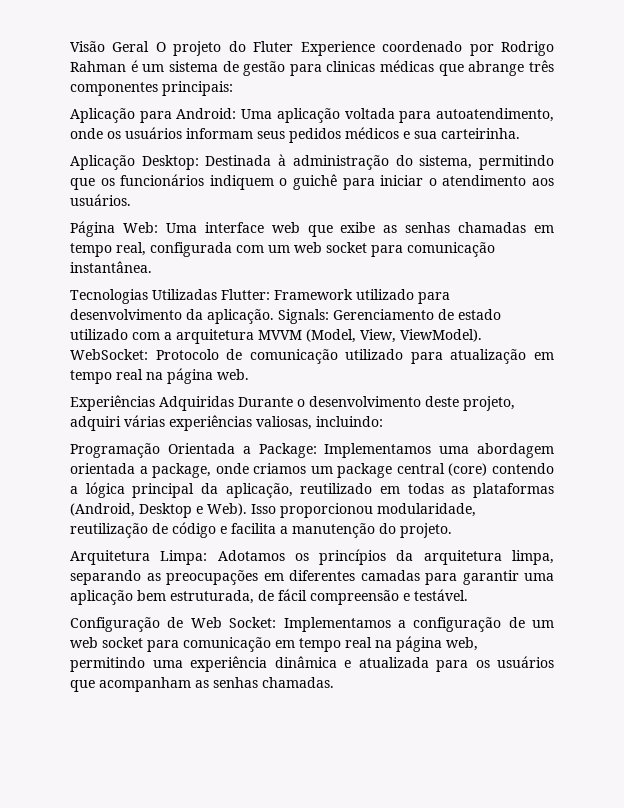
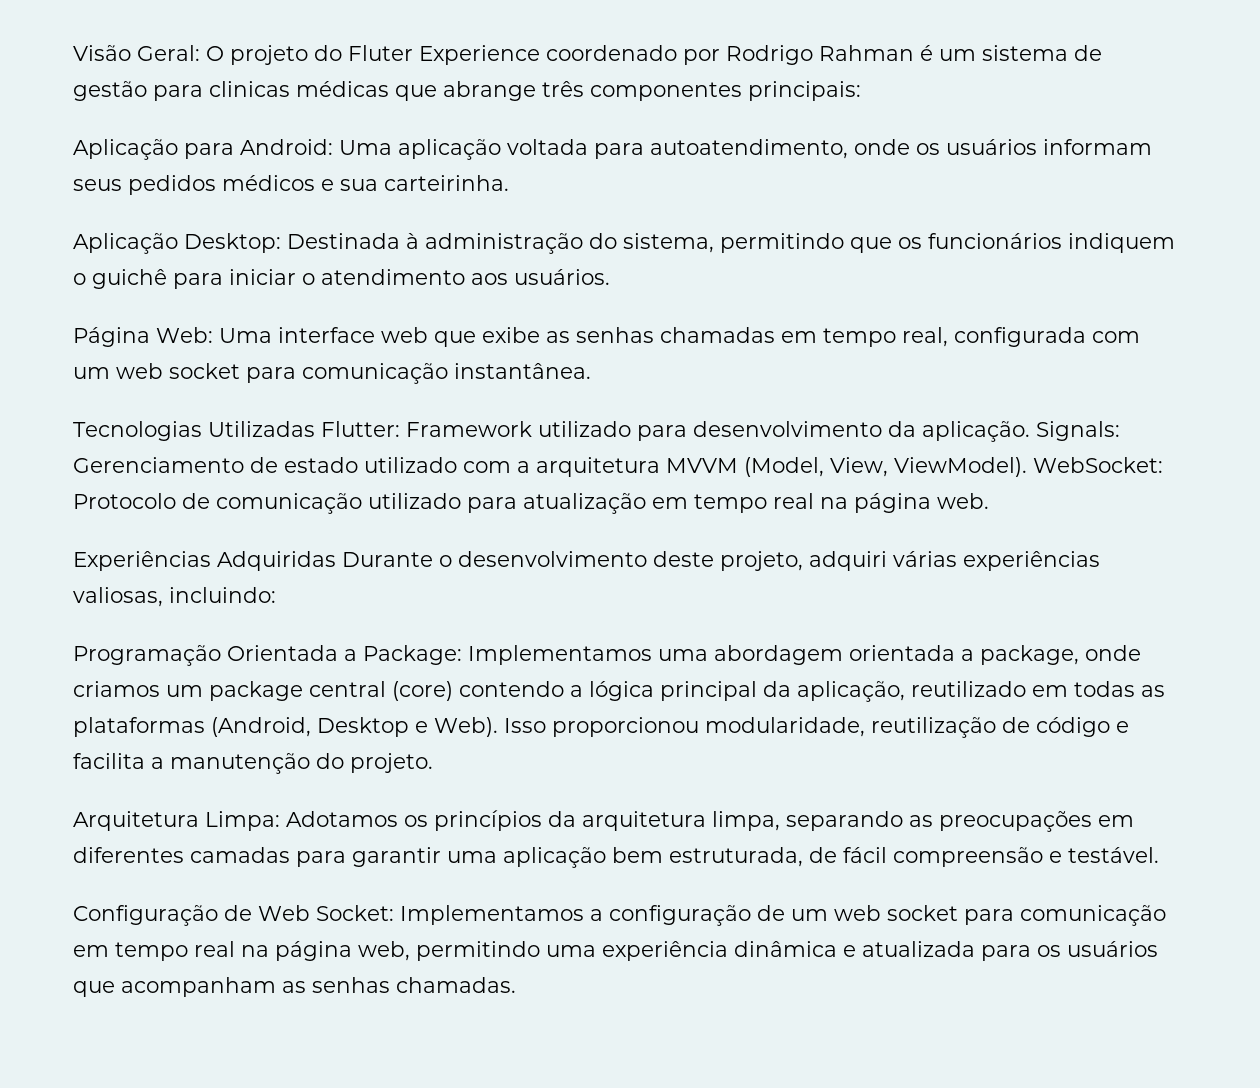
- Visão Geral O projeto do Fluter Experience coordenado por Rodrigo Rahman é um sistema de gestão para clinicas médicas que abrange três componentes principais:
+ Visão Geral: O projeto do Fluter Experience coordenado por Rodrigo Rahman é um sistema de gestão para clinicas médicas que abrange três componentes principais:

